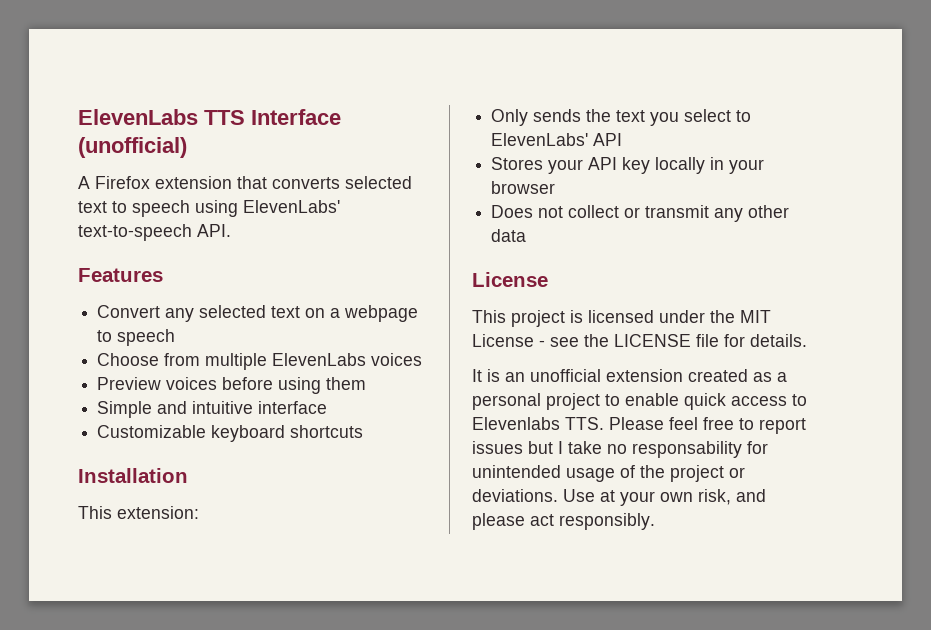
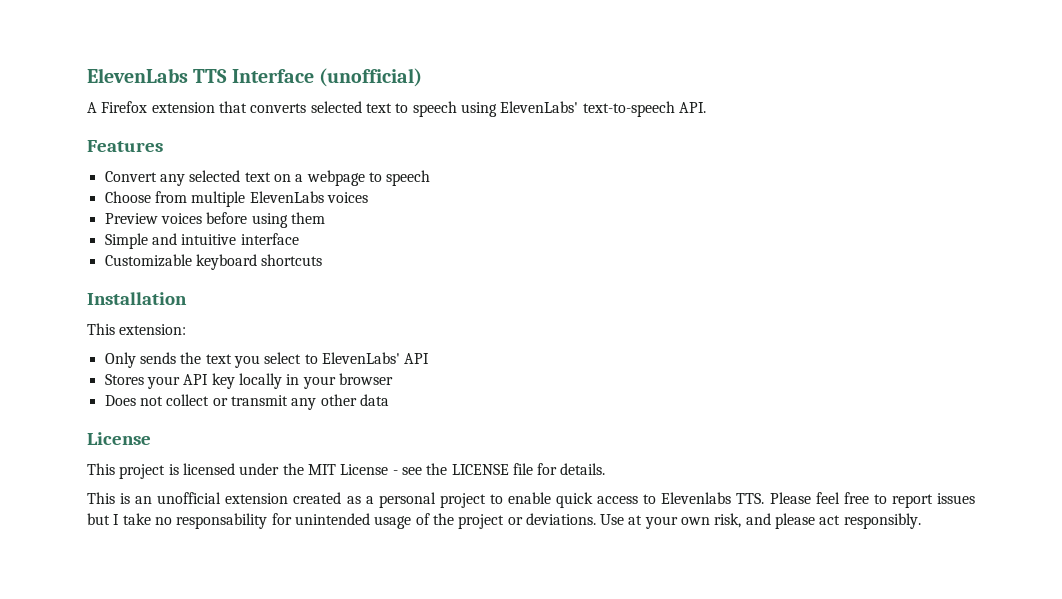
- It is an unofficial extension created as a personal project to enable quick access to Elevenlabs TTS. Please feel free to report issues but I take no responsability for unintended usage of the project or deviations.
+ This is an unofficial extension created as a personal project to enable quick access to Elevenlabs TTS. Please feel free to report issues but I take no responsability for unintended usage of the project or deviations.

